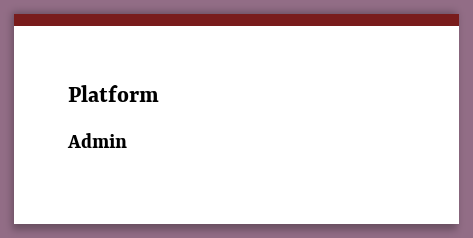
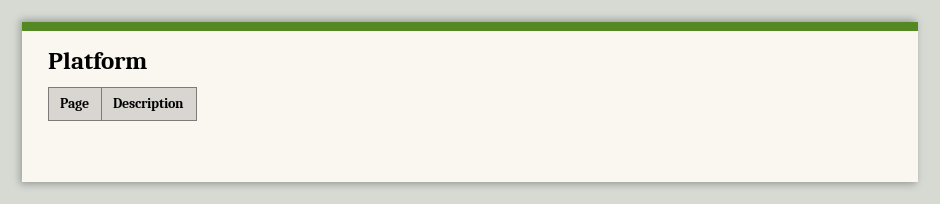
- Admin
+ Page | Description

